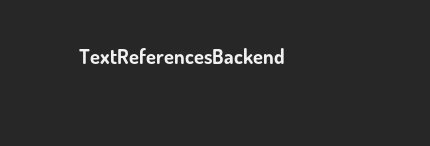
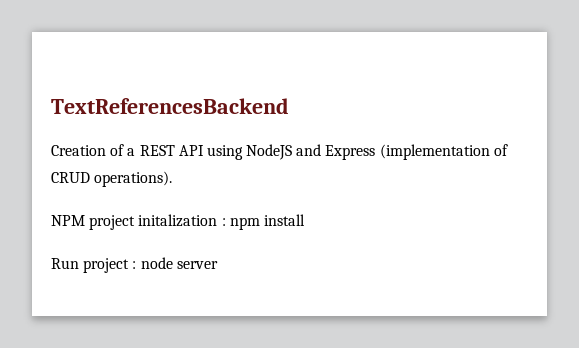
+ Creation of a REST API using NodeJS and Express (implementation of CRUD operations).
+ NPM project initalization : npm install
+ Run project : node server

